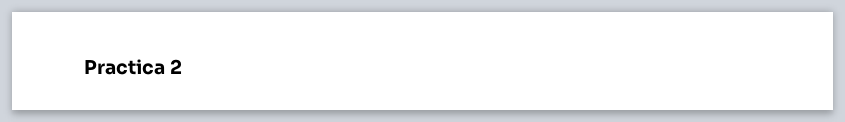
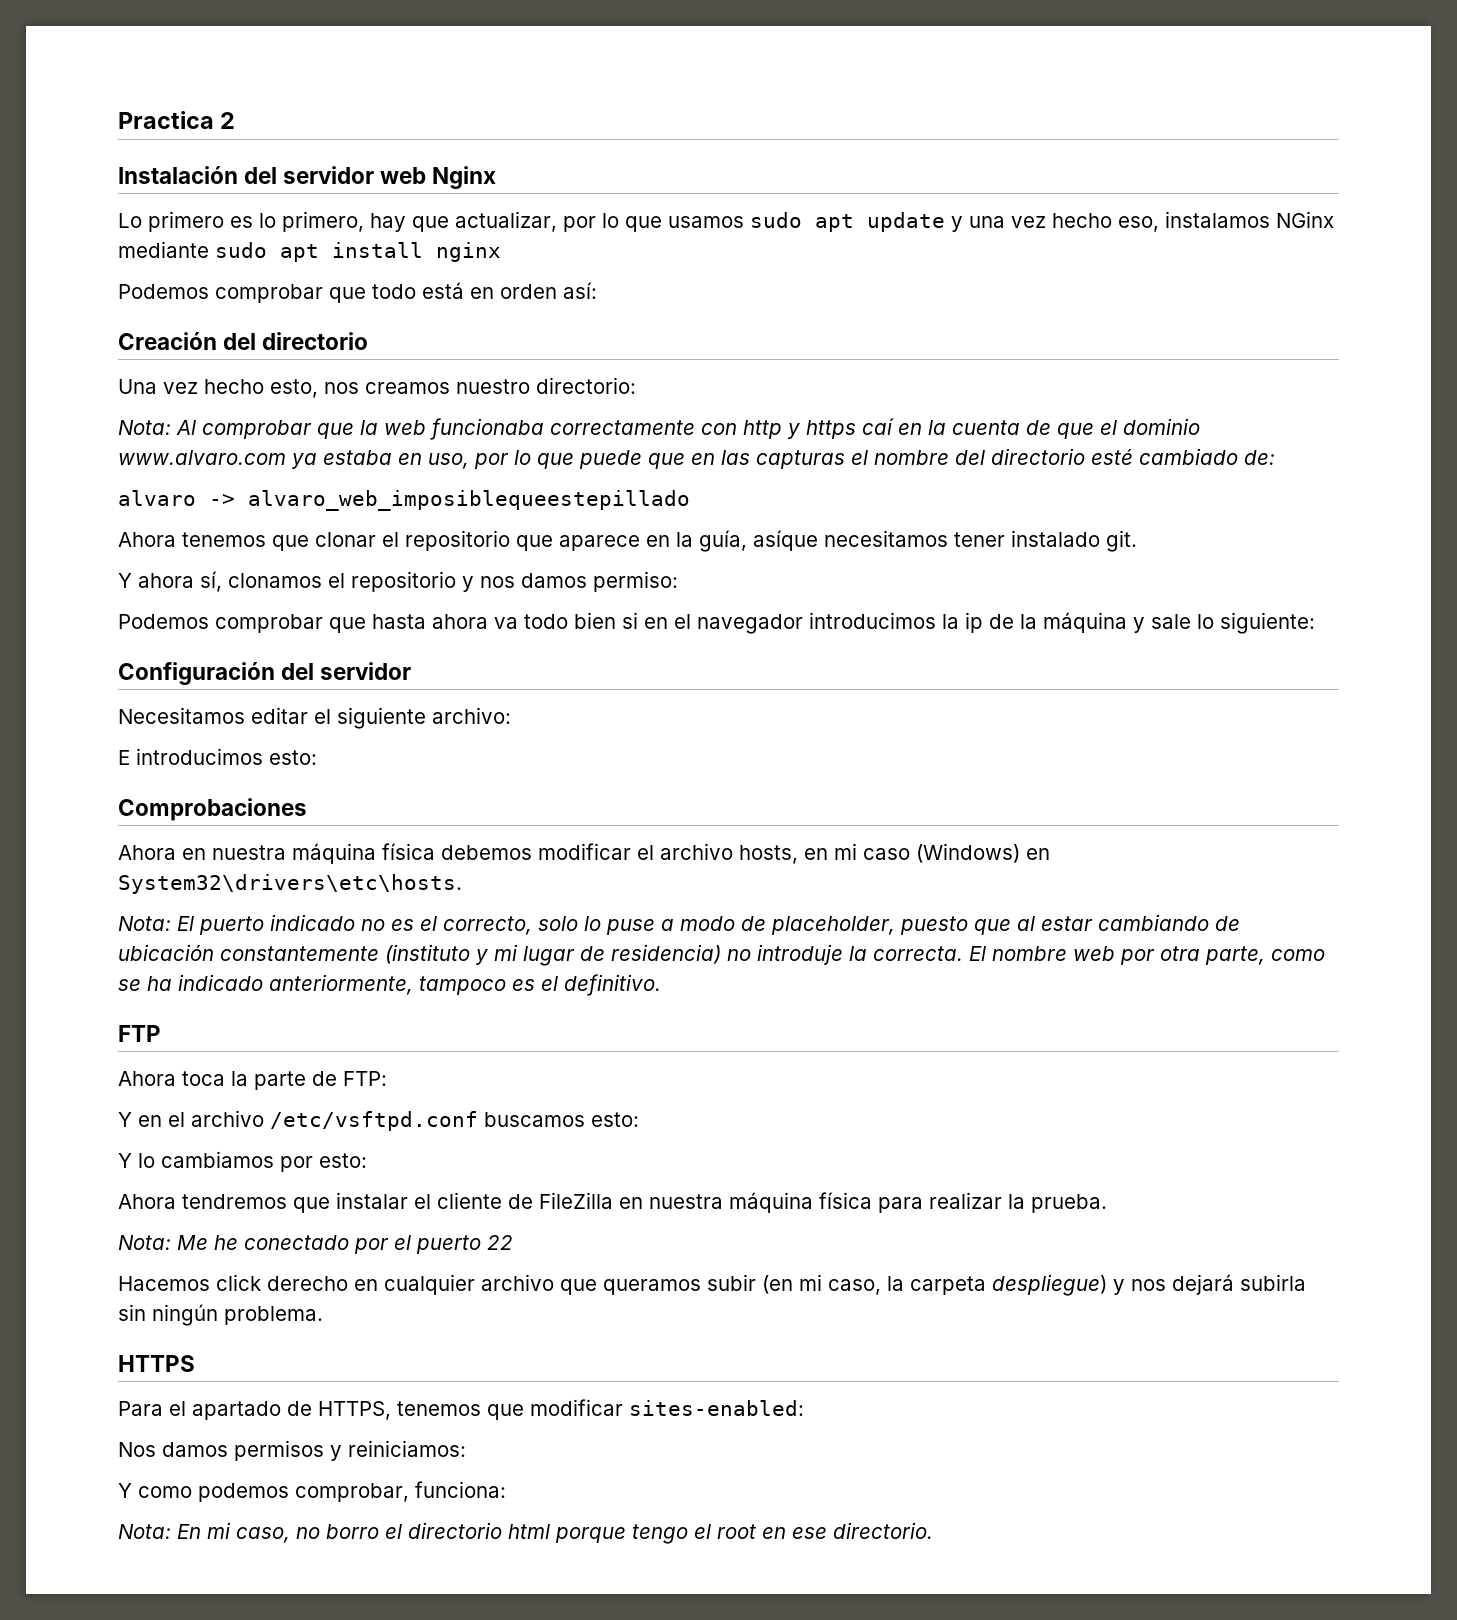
+ Instalación del servidor web Nginx
+ Lo primero es lo primero, hay que actualizar, por lo que usamos sudo apt update y una vez hecho eso, instalamos NGinx mediante sudo apt install nginx
+ Podemos comprobar que todo está en orden así:
+ Creación del directorio
+ Una vez hecho esto, nos creamos nuestro directorio:
+ Nota: Al comprobar que la web funcionaba correctamente con http y https caí en la cuenta de que el dominio www.alvaro.com ya estaba en uso, por lo que puede que en las capturas el nombre del directorio esté cambiado de:
+ alvaro -> alvaro_web_imposiblequeestepillado
+ Ahora tenemos que clonar el repositorio que aparece en la guía, asíque necesitamos tener instalado git.
+ Y ahora sí, clonamos el repositorio y nos damos permiso:
+ Podemos comprobar que hasta ahora va todo bien si en el navegador introducimos la ip de la máquina y sale lo siguiente:
+ Configuración del servidor
+ Necesitamos editar el siguiente archivo:
+ E introducimos esto:
+ Comprobaciones
+ Ahora en nuestra máquina física debemos modificar el archivo hosts, en mi caso (Windows) en System32\drivers\etc\hosts.
+ Nota: El puerto indicado no es el correcto, solo lo puse a modo de placeholder, puesto que al estar cambiando de ubicación constantemente (instituto y mi lugar de residencia) no introduje la correcta. El nombre web por otra parte, como se ha indicado anteriormente, tampoco es el definitivo.
+ FTP
+ Ahora toca la parte de FTP:
+ Y en el archivo /etc/vsftpd.conf buscamos esto:
+ Y lo cambiamos por esto:
+ Ahora tendremos que instalar el cliente de FileZilla en nuestra máquina física para realizar la prueba.
+ Nota: Me he conectado por el puerto 22
+ Hacemos click derecho en cualquier archivo que queramos subir (en mi caso, la carpeta despliegue) y nos dejará subirla sin ningún problema.
+ HTTPS
+ Para el apartado de HTTPS, tenemos que modificar sites-enabled:
+ Nos damos permisos y reiniciamos:
+ Y como podemos comprobar, funciona:
+ Nota: En mi caso, no borro el directorio html porque tengo el root en ese directorio.

